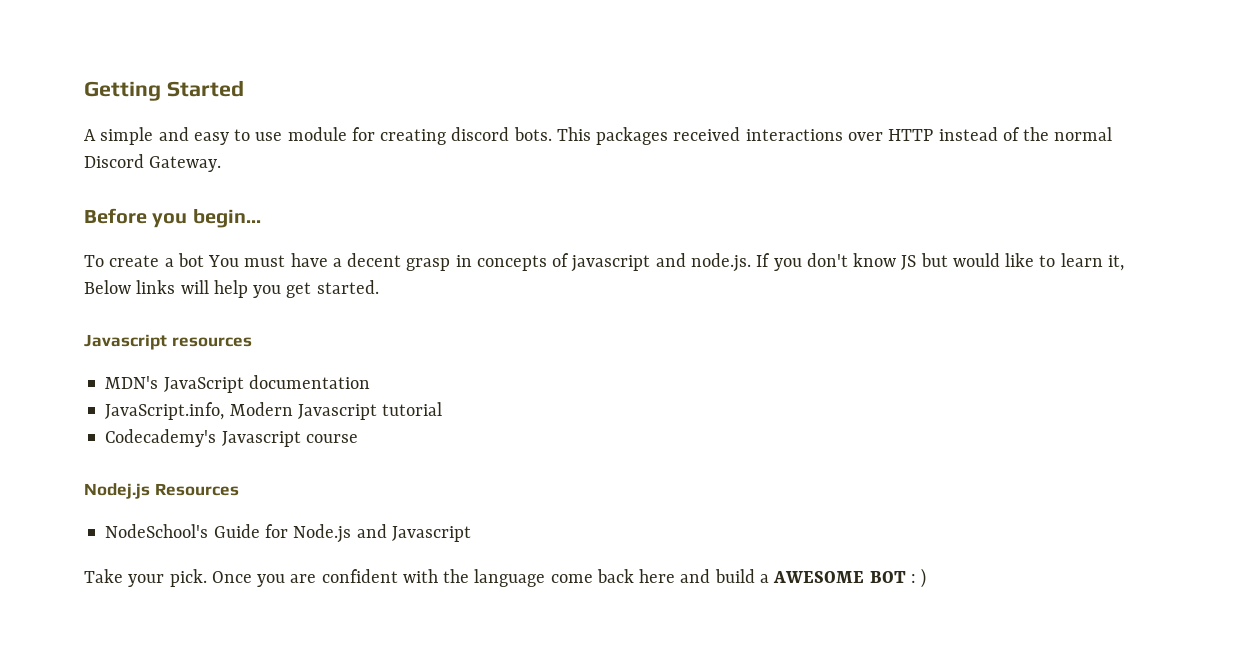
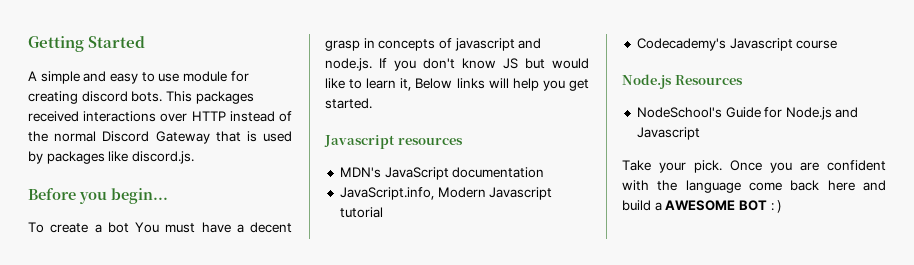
- This packages received interactions over HTTP instead of the normal Discord Gateway.
+ This packages received interactions over HTTP instead of the normal Discord Gateway that is used by packages like discord.js.
- Nodej.js Resources
+ Node.js Resources

